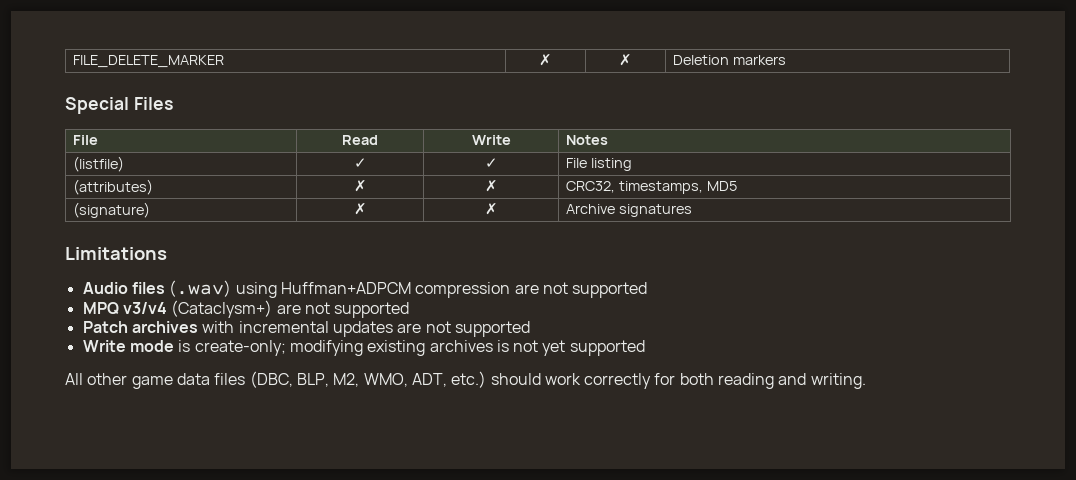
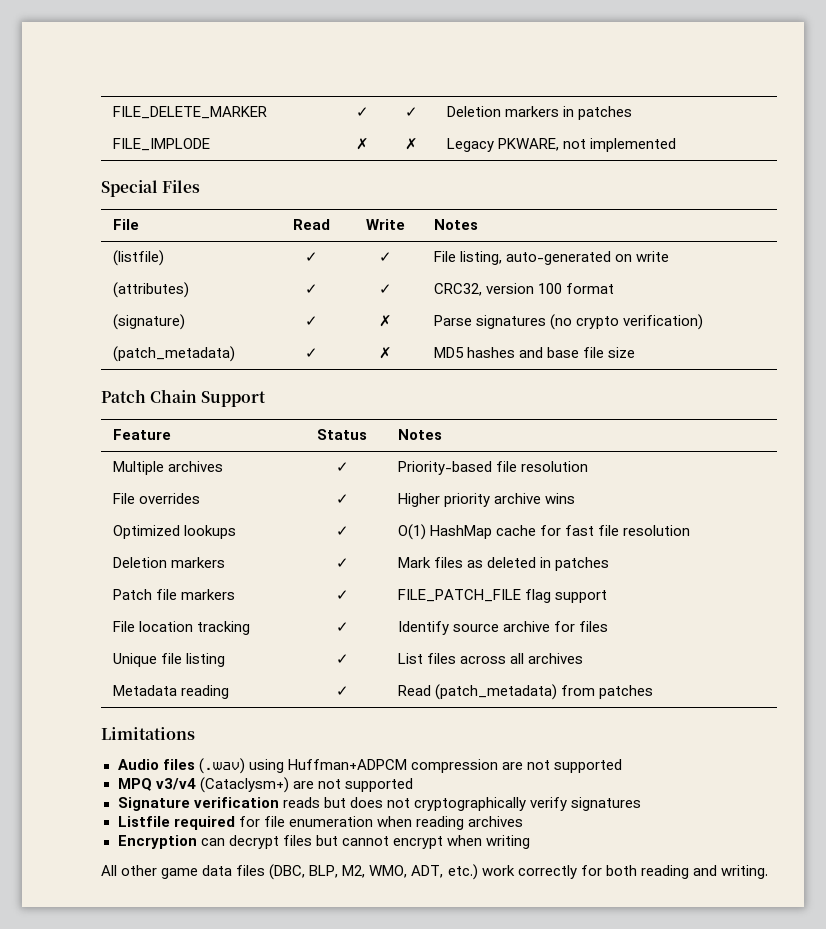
- FILE_DELETE_MARKER | ✗ | ✗ | Deletion markers
+ FILE_DELETE_MARKER | ✓ | ✓ | Deletion markers in patches
+ FILE_IMPLODE | ✗ | ✗ | Legacy PKWARE, not implemented
- (listfile) | ✓ | ✓ | File listing
- (attributes) | ✗ | ✗ | CRC32, timestamps, MD5
- (signature) | ✗ | ✗ | Archive signatures
+ (listfile) | ✓ | ✓ | File listing, auto-generated on write
+ (attributes) | ✓ | ✓ | CRC32, version 100 format
+ (signature) | ✓ | ✗ | Parse signatures (no crypto verification)
+ (patch_metadata) | ✓ | ✗ | MD5 hashes and base file size
+ Patch Chain Support
+ Feature | Status | Notes
+ Multiple archives | ✓ | Priority-based file resolution
+ File overrides | ✓ | Higher priority archive wins
+ Optimized lookups | ✓ | O(1) HashMap cache for fast file resolution
+ Deletion markers | ✓ | Mark files as deleted in patches
+ Patch file markers | ✓ | FILE_PATCH_FILE flag support
+ File location tracking | ✓ | Identify source archive for files
+ Unique file listing | ✓ | List files across all archives
+ Metadata reading | ✓ | Read (patch_metadata) from patches
- Patch archives with incremental updates are not supported
- Write mode is create-only; modifying existing archives is not yet supported
+ Signature verification reads but does not cryptographically verify signatures
+ Listfile required for file enumeration when reading archives
+ Encryption can decrypt files but cannot encrypt when writing
- All other game data files (DBC, BLP, M2, WMO, ADT, etc.) should work correctly for both reading and writing.
+ All other game data files (DBC, BLP, M2, WMO, ADT, etc.) work correctly for both reading and writing.

